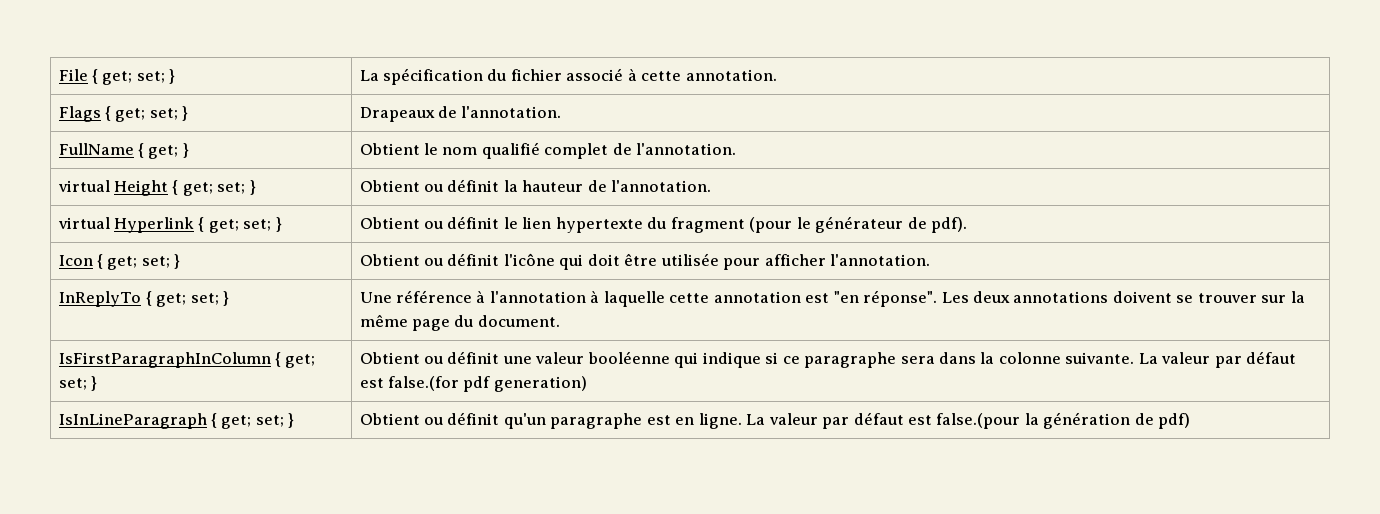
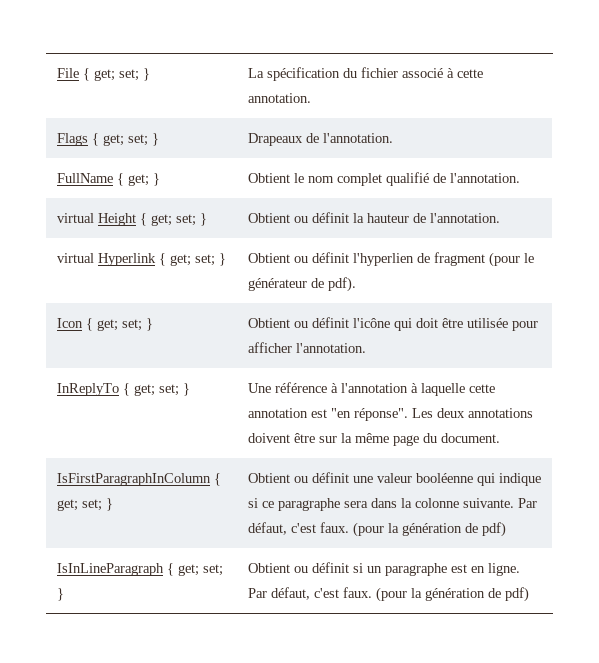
- FullName { get; } | Obtient le nom qualifié complet de l'annotation.
+ FullName { get; } | Obtient le nom complet qualifié de l'annotation.
- virtual Hyperlink { get; set; } | Obtient ou définit le lien hypertexte du fragment (pour le générateur de pdf).
+ virtual Hyperlink { get; set; } | Obtient ou définit l'hyperlien de fragment (pour le générateur de pdf).
- InReplyTo { get; set; } | Une référence à l'annotation à laquelle cette annotation est "en réponse". Les deux annotations doivent se trouver sur la même page du document.
+ InReplyTo { get; set; } | Une référence à l'annotation à laquelle cette annotation est "en réponse". Les deux annotations doivent être sur la même page du document.
- IsFirstParagraphInColumn { get; set; } | Obtient ou définit une valeur booléenne qui indique si ce paragraphe sera dans la colonne suivante. La valeur par défaut est false.(for pdf generation)
+ IsFirstParagraphInColumn { get; set; } | Obtient ou définit une valeur booléenne qui indique si ce paragraphe sera dans la colonne suivante. Par défaut, c'est faux. (pour la génération de pdf)
- IsInLineParagraph { get; set; } | Obtient ou définit qu'un paragraphe est en ligne. La valeur par défaut est false.(pour la génération de pdf)
+ IsInLineParagraph { get; set; } | Obtient ou définit si un paragraphe est en ligne. Par défaut, c'est faux. (pour la génération de pdf)

